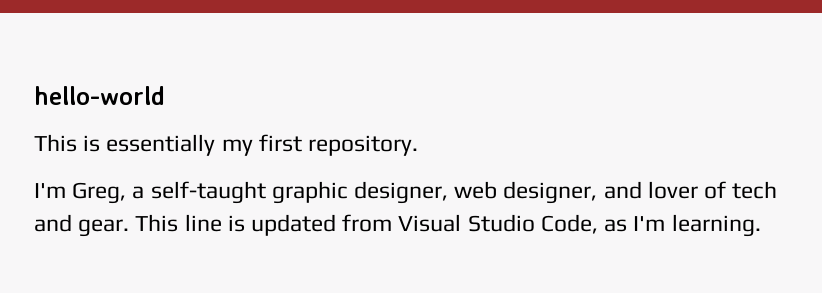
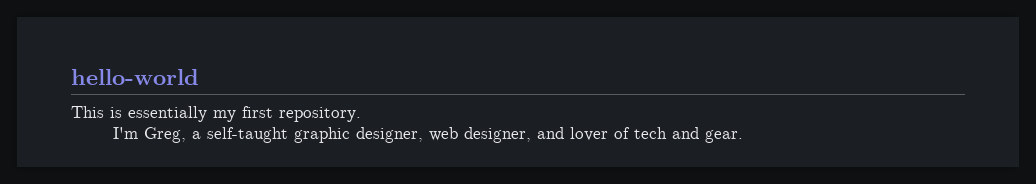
- This line is updated from Visual Studio Code, as I'm learning.

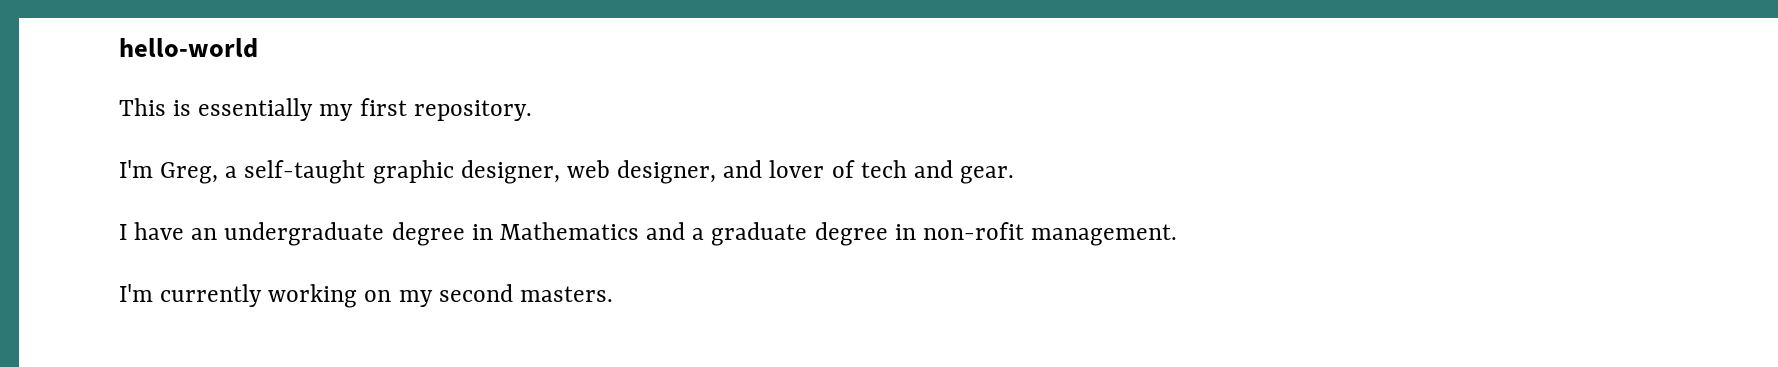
+ I have an undergraduate degree in Mathematics and a graduate degree in non-rofit management.
+ I'm currently working on my second masters.

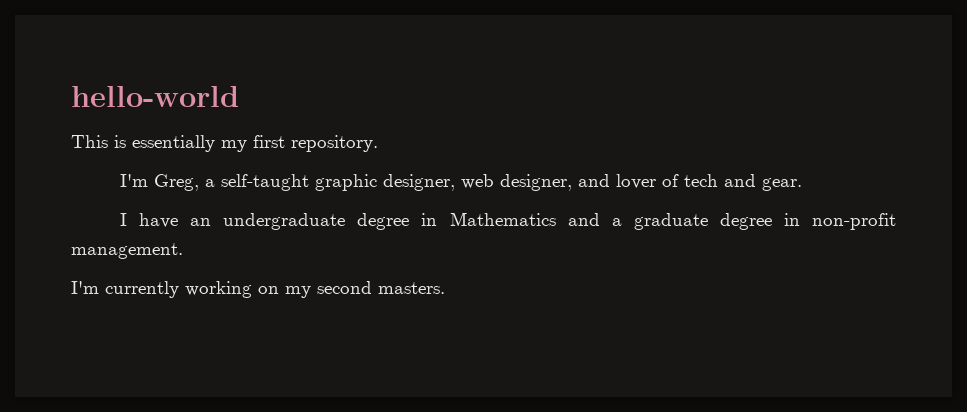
- I have an undergraduate degree in Mathematics and a graduate degree in non-rofit management.
+ I have an undergraduate degree in Mathematics and a graduate degree in non-profit management.

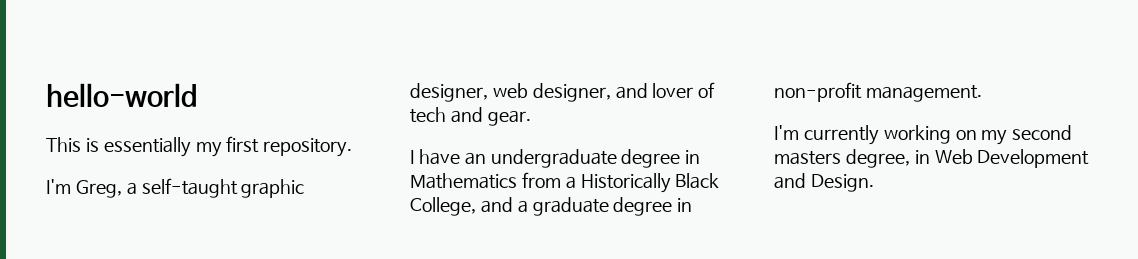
- I have an undergraduate degree in Mathematics and a graduate degree in non-profit management.
+ I have an undergraduate degree in Mathematics from a Historically Black College, and a graduate degree in non-profit management.
- I'm currently working on my second masters.
+ I'm currently working on my second masters degree, in Web Development and Design.

